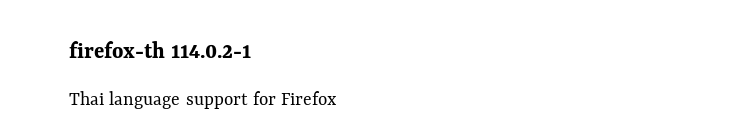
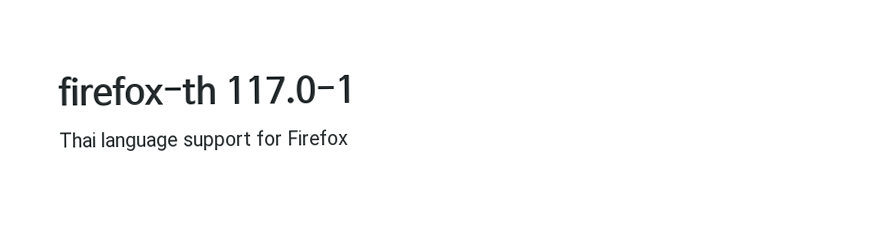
- firefox-th 114.0.2-1
+ firefox-th 117.0-1

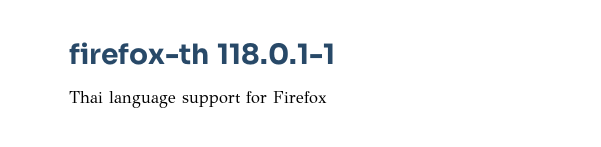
- firefox-th 117.0-1
+ firefox-th 118.0.1-1

